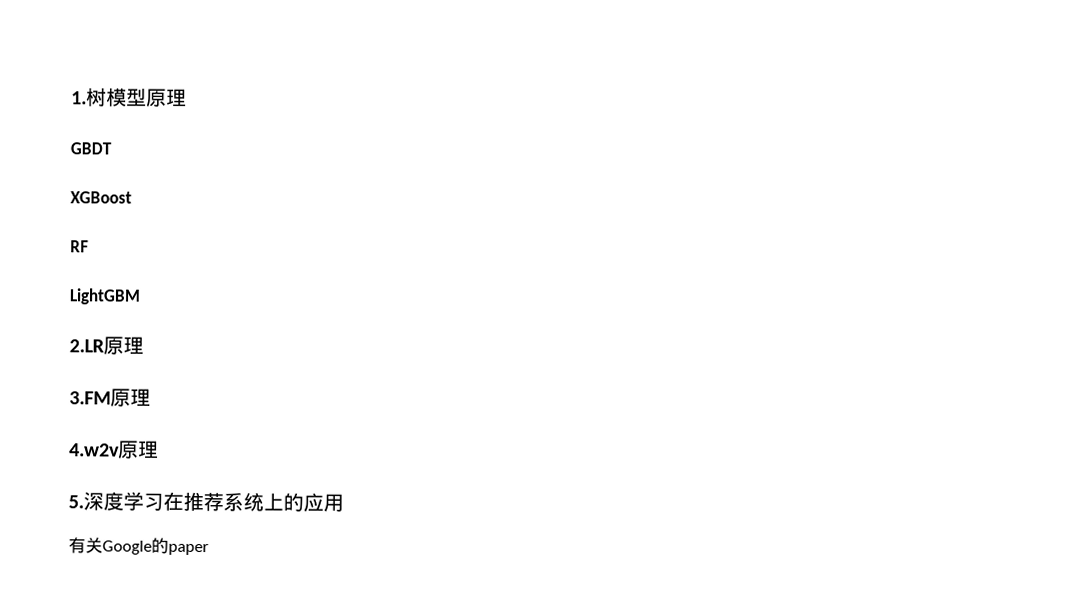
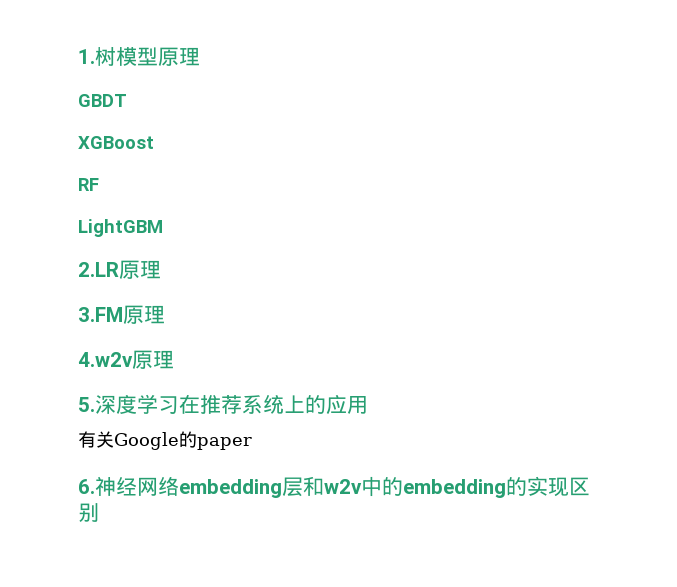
+ 6.神经网络embedding层和w2v中的embedding的实现区别

